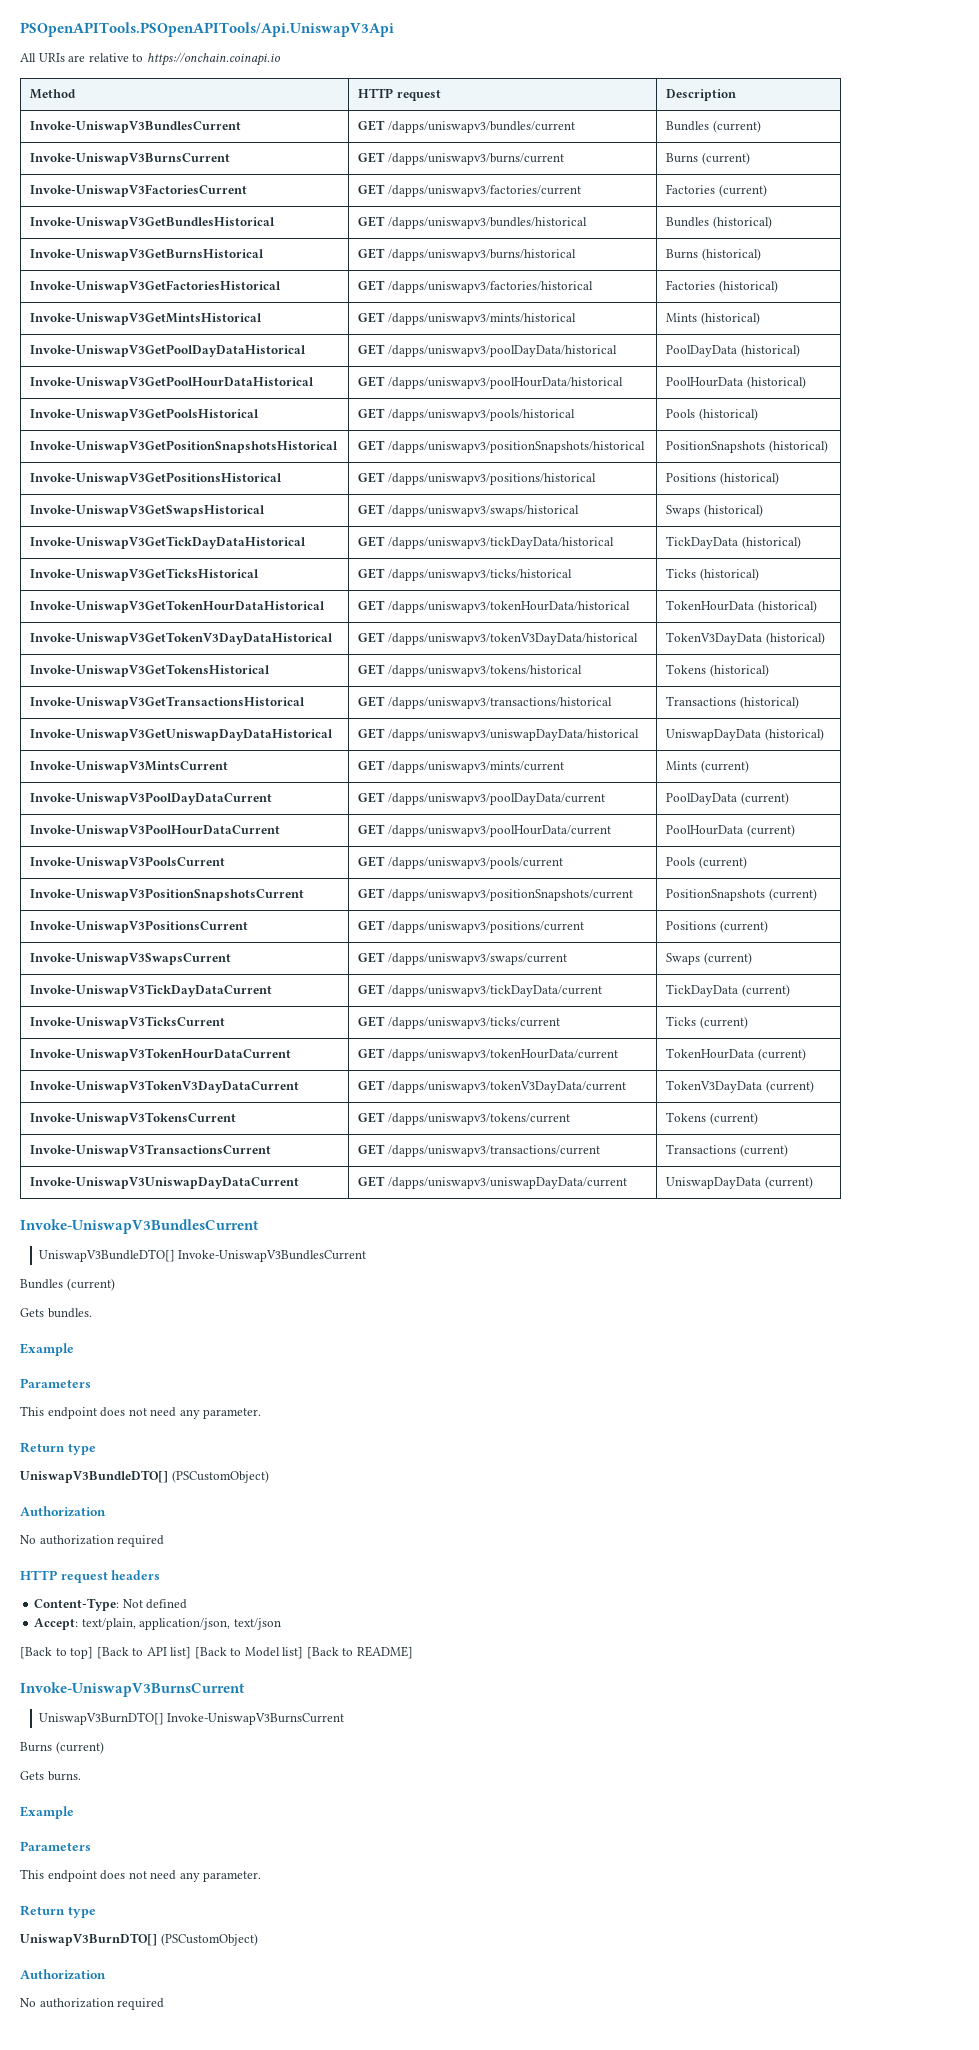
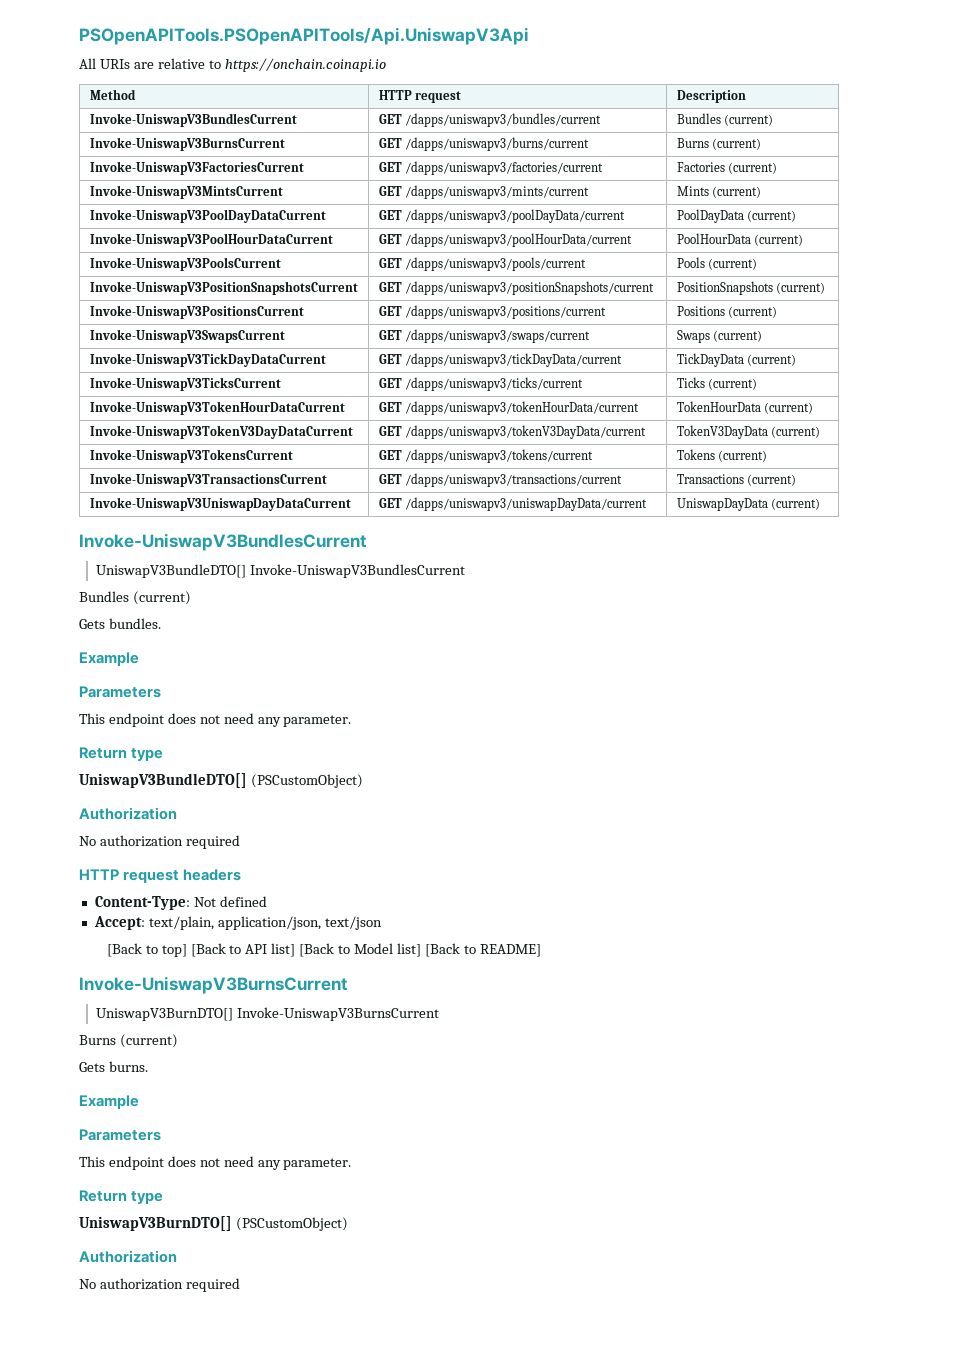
- Invoke-UniswapV3GetBundlesHistorical | GET /dapps/uniswapv3/bundles/historical | Bundles (historical)
- Invoke-UniswapV3GetBurnsHistorical | GET /dapps/uniswapv3/burns/historical | Burns (historical)
- Invoke-UniswapV3GetFactoriesHistorical | GET /dapps/uniswapv3/factories/historical | Factories (historical)
- Invoke-UniswapV3GetMintsHistorical | GET /dapps/uniswapv3/mints/historical | Mints (historical)
- Invoke-UniswapV3GetPoolDayDataHistorical | GET /dapps/uniswapv3/poolDayData/historical | PoolDayData (historical)
- Invoke-UniswapV3GetPoolHourDataHistorical | GET /dapps/uniswapv3/poolHourData/historical | PoolHourData (historical)
- Invoke-UniswapV3GetPoolsHistorical | GET /dapps/uniswapv3/pools/historical | Pools (historical)
- Invoke-UniswapV3GetPositionSnapshotsHistorical | GET /dapps/uniswapv3/positionSnapshots/historical | PositionSnapshots (historical)
- Invoke-UniswapV3GetPositionsHistorical | GET /dapps/uniswapv3/positions/historical | Positions (historical)
- Invoke-UniswapV3GetSwapsHistorical | GET /dapps/uniswapv3/swaps/historical | Swaps (historical)
- Invoke-UniswapV3GetTickDayDataHistorical | GET /dapps/uniswapv3/tickDayData/historical | TickDayData (historical)
- Invoke-UniswapV3GetTicksHistorical | GET /dapps/uniswapv3/ticks/historical | Ticks (historical)
- Invoke-UniswapV3GetTokenHourDataHistorical | GET /dapps/uniswapv3/tokenHourData/historical | TokenHourData (historical)
- Invoke-UniswapV3GetTokenV3DayDataHistorical | GET /dapps/uniswapv3/tokenV3DayData/historical | TokenV3DayData (historical)
- Invoke-UniswapV3GetTokensHistorical | GET /dapps/uniswapv3/tokens/historical | Tokens (historical)
- Invoke-UniswapV3GetTransactionsHistorical | GET /dapps/uniswapv3/transactions/historical | Transactions (historical)
- Invoke-UniswapV3GetUniswapDayDataHistorical | GET /dapps/uniswapv3/uniswapDayData/historical | UniswapDayData (historical)

